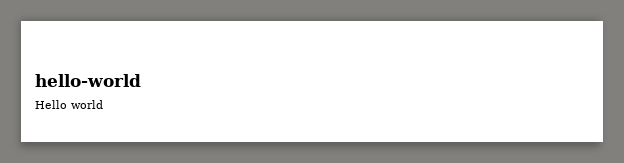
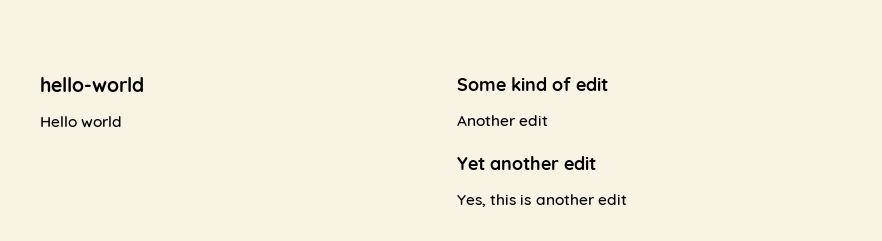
+ Some kind of edit
+ Another edit
+ Yet another edit
+ Yes, this is another edit

